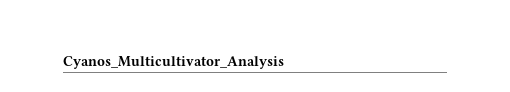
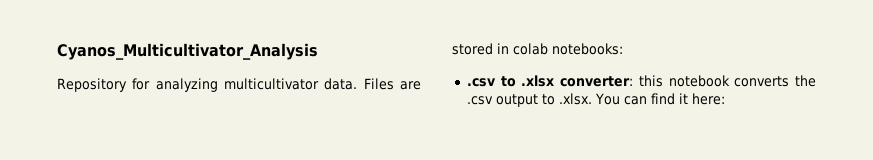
+ Repository for analyzing multicultivator data. Files are stored in colab notebooks:
+ .csv to .xlsx converter: this notebook converts the .csv output to .xlsx. You can find it here:

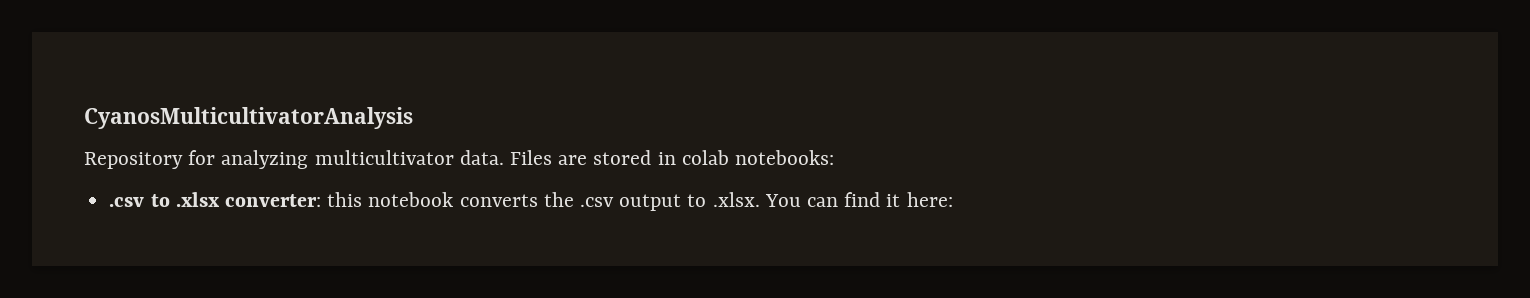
- Cyanos_Multicultivator_Analysis
+ CyanosMulticultivatorAnalysis

